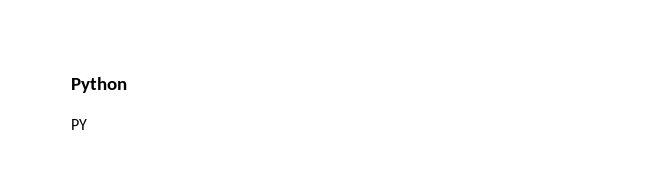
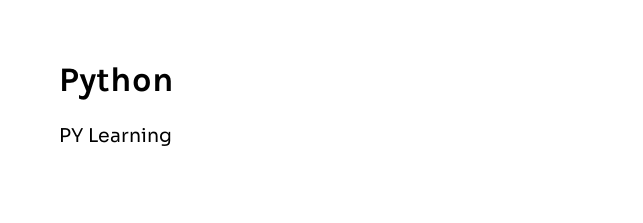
- PY
+ PY Learning

